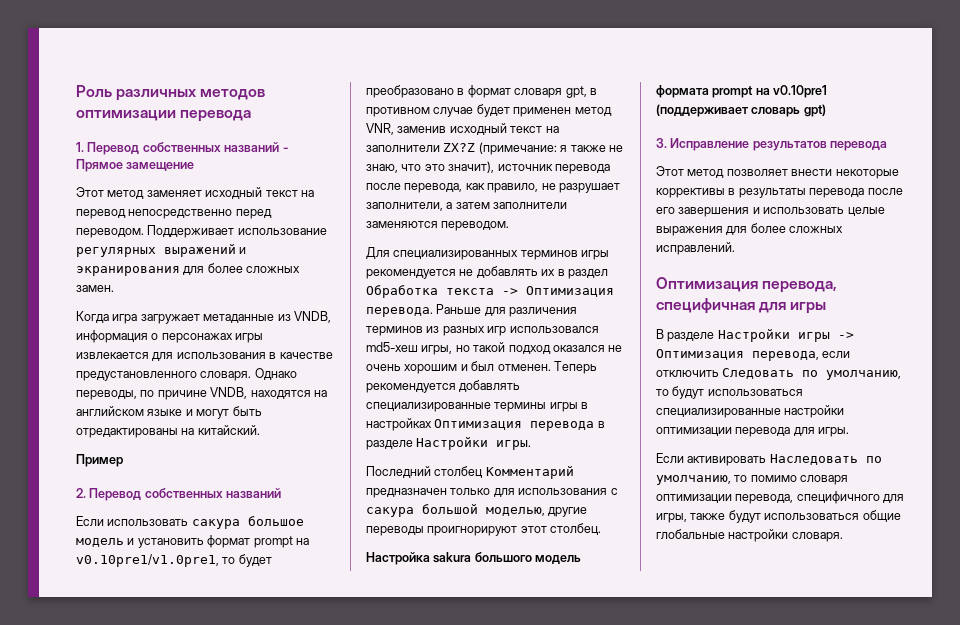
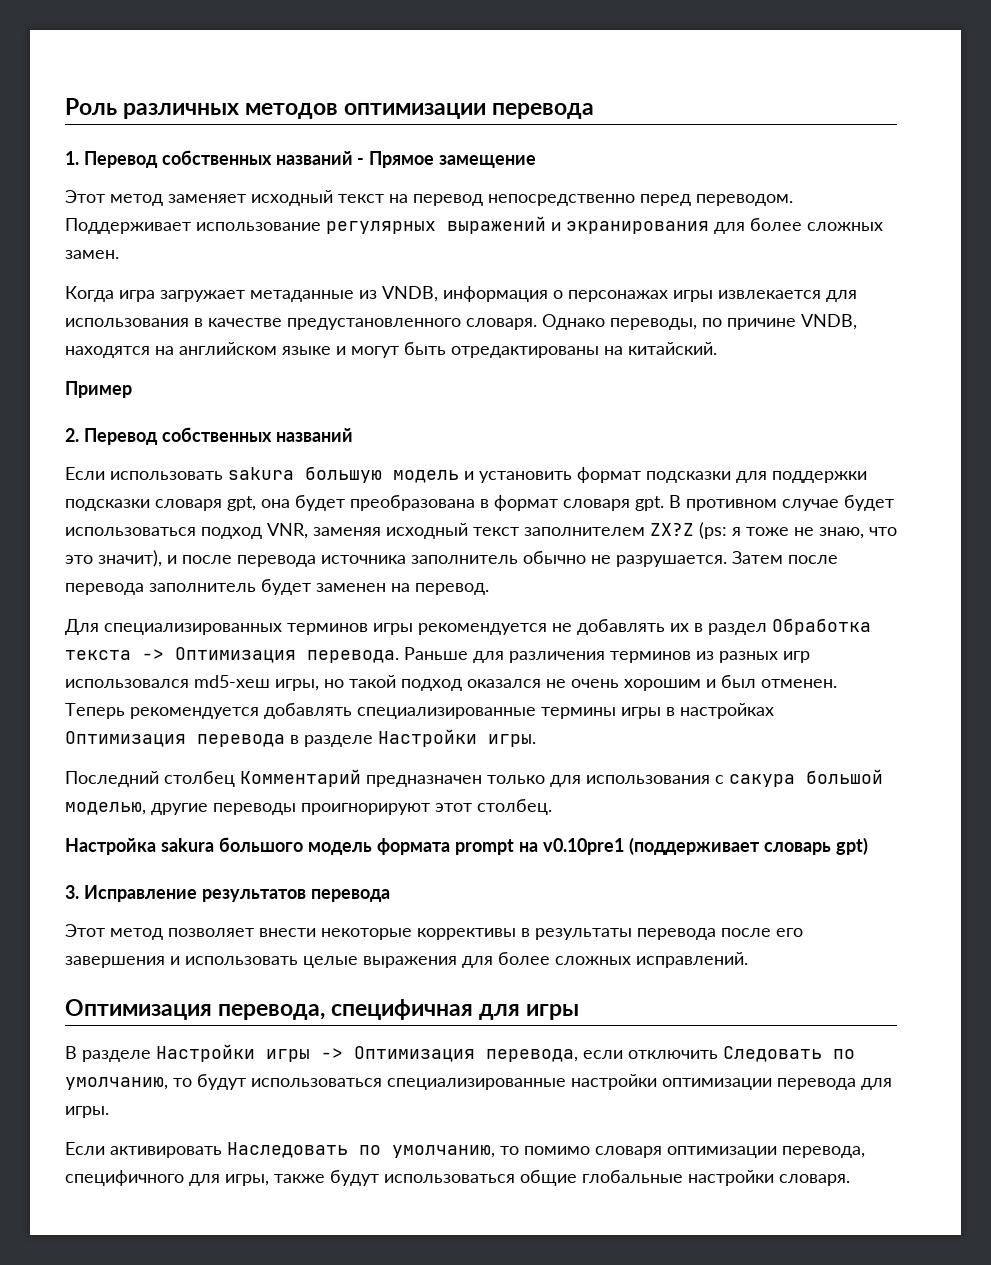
- Если использовать сакура большое модель и установить формат prompt на v0.10pre1/v1.0pre1, то будет преобразовано в формат словаря gpt, в противном случае будет применен метод VNR, заменив исходный текст на заполнители ZX?Z (примечание: я также не знаю, что это значит), источник перевода после перевода, как правило, не разрушает заполнители, а затем заполнители заменяются переводом.
+ Если использовать sakura большую модель и установить формат подсказки для поддержки подсказки словаря gpt, она будет преобразована в формат словаря gpt. В противном случае будет использоваться подход VNR, заменяя исходный текст заполнителем ZX?Z (ps: я тоже не знаю, что это значит), и после перевода источника заполнитель обычно не разрушается. Затем после перевода заполнитель будет заменен на перевод.

